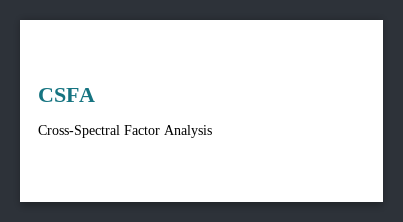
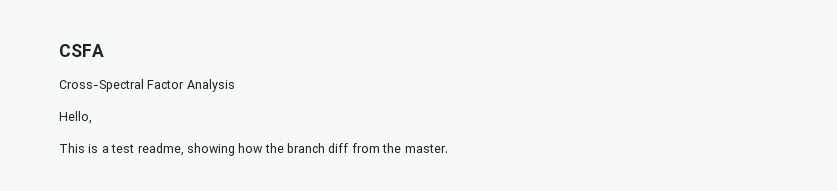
+ Hello,
+ This is a test readme, showing how the branch diff from the master.

